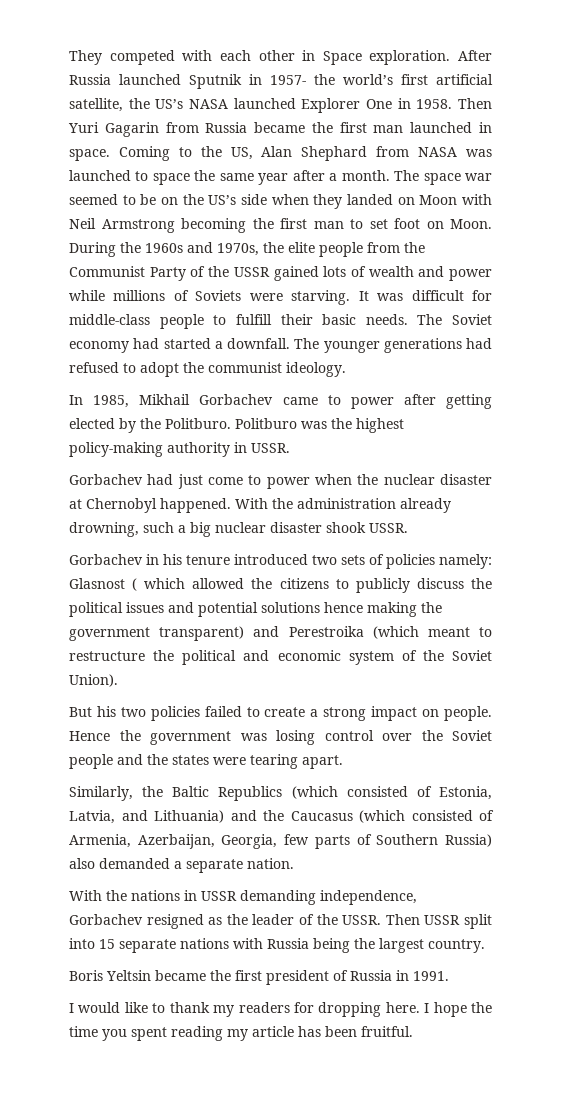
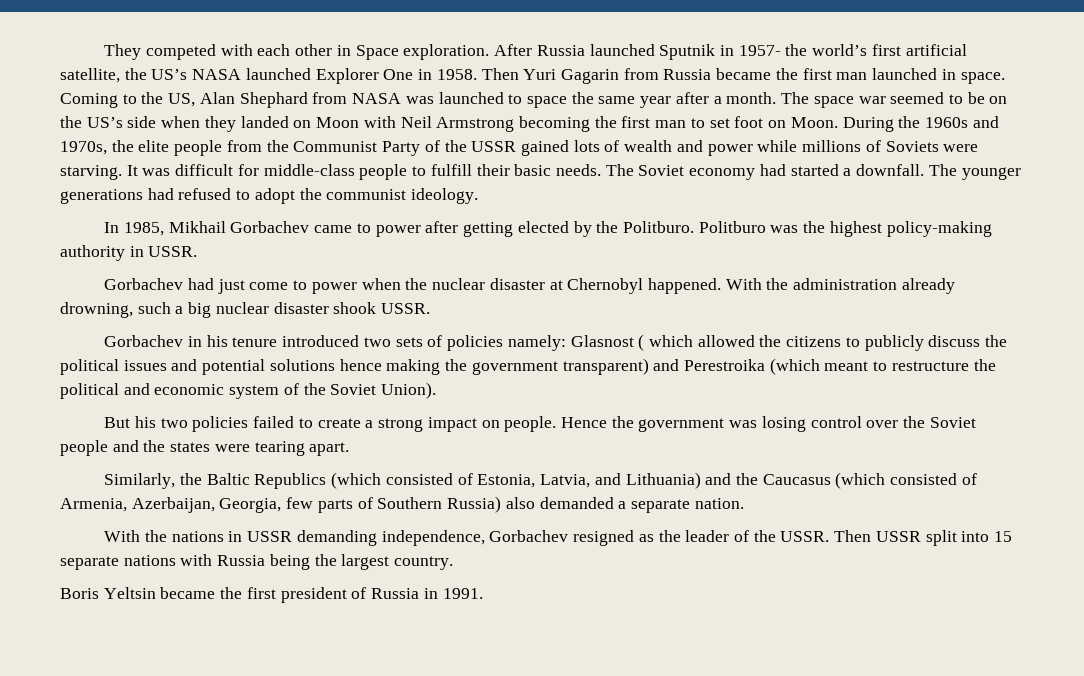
- I would like to thank my readers for dropping here. I hope the time you spent reading my article has been fruitful.

